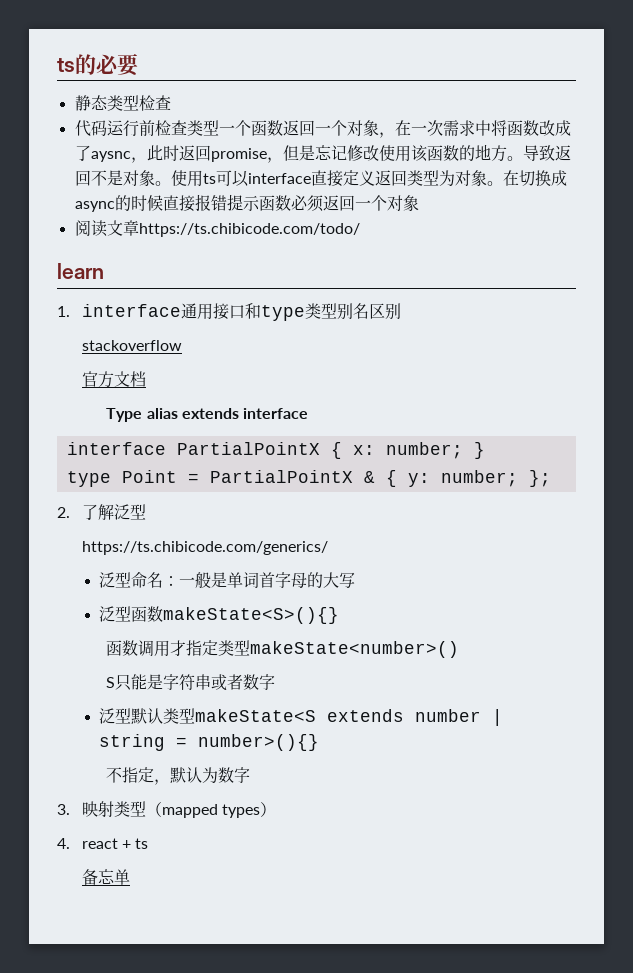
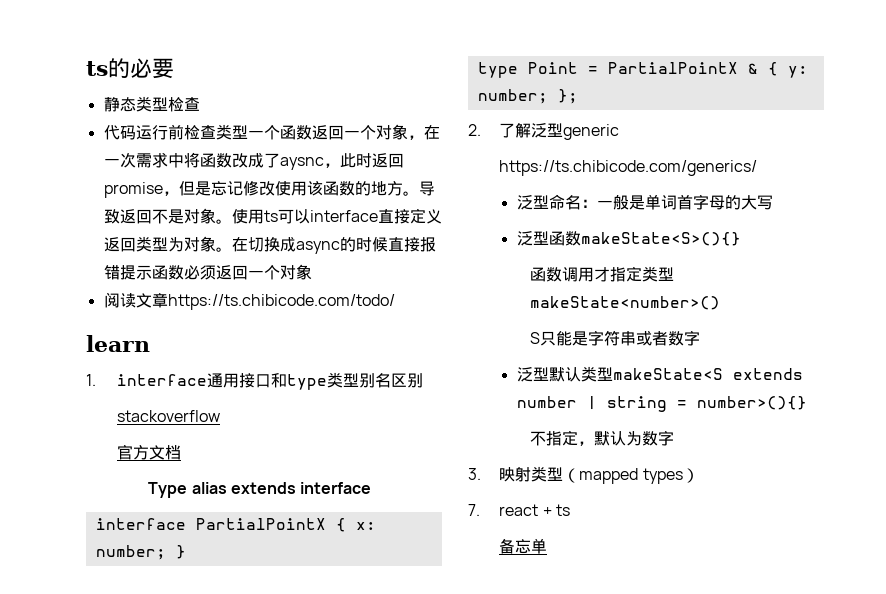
- 2.了解泛型
+ 2.了解泛型generic
- 4. react + ts
+ 7. react + ts

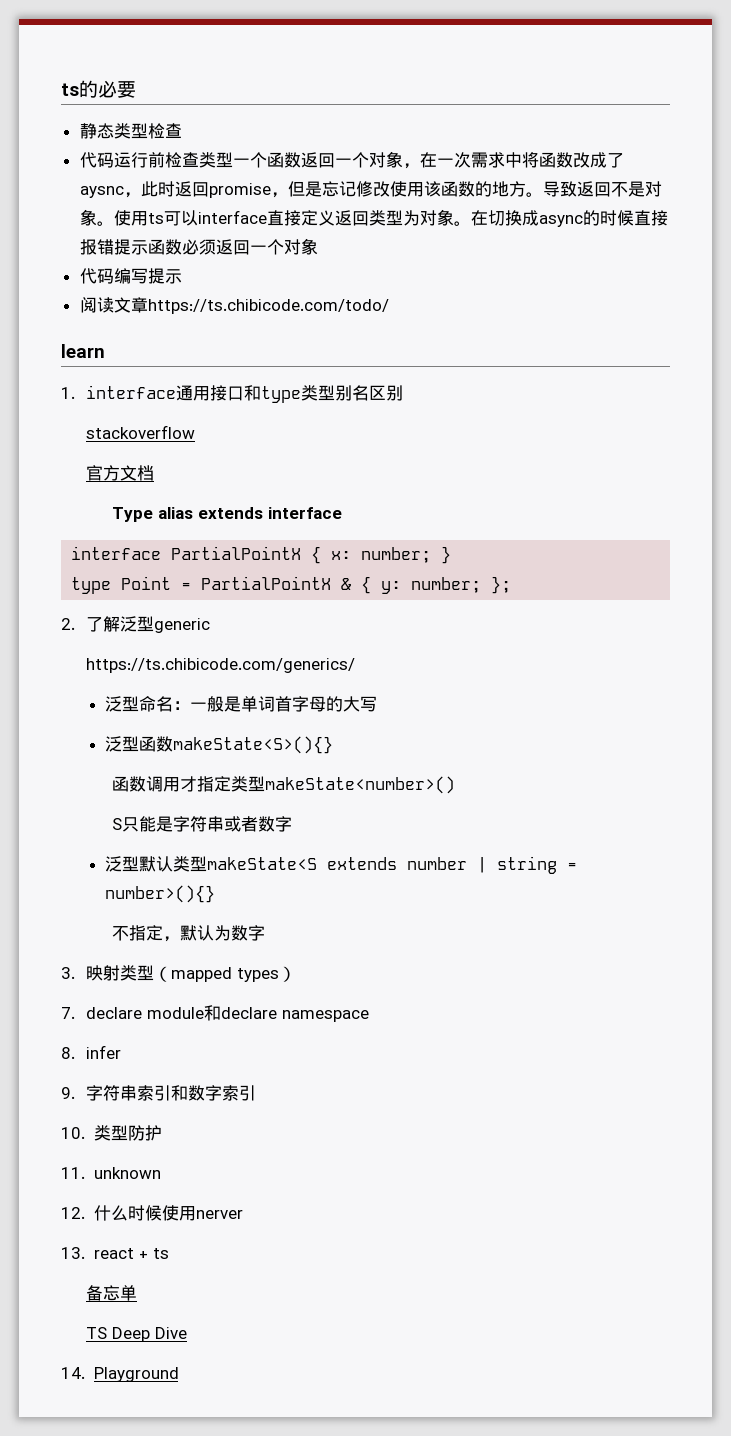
+ 代码编写提示
- 7. react + ts
+ 7. declare module和declare namespace
+ 8. infer
+ 9.字符串索引和数字索引
+ 10.类型防护
+ 11. unknown
+ 12.什么时候使用nerver
+ 13. react + ts
+ TS Deep Dive
+ 14. Playground

